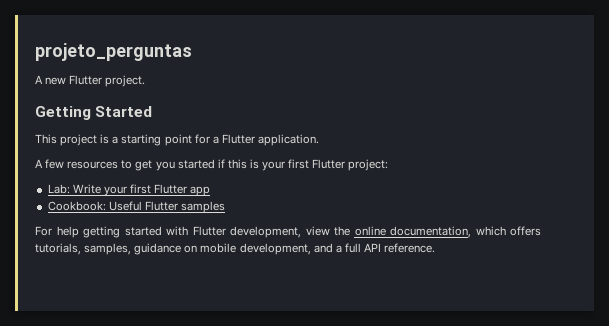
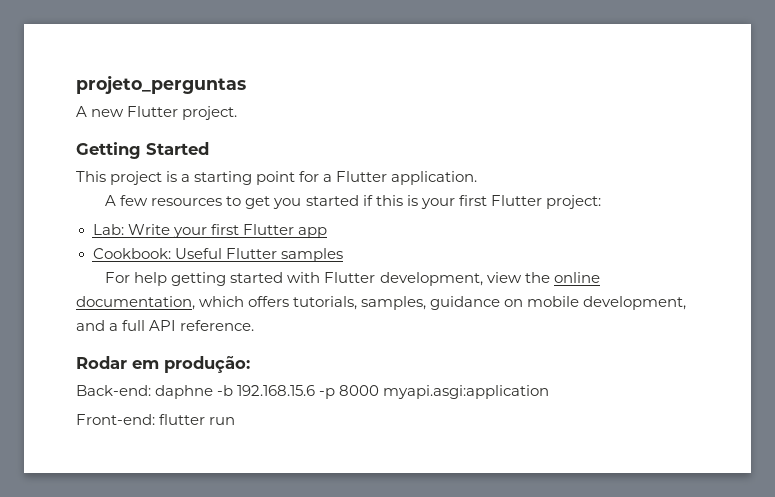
+ Rodar em produção:
+ Back-end: daphne -b 192.168.15.6 -p 8000 myapi.asgi:application
+ Front-end: flutter run

